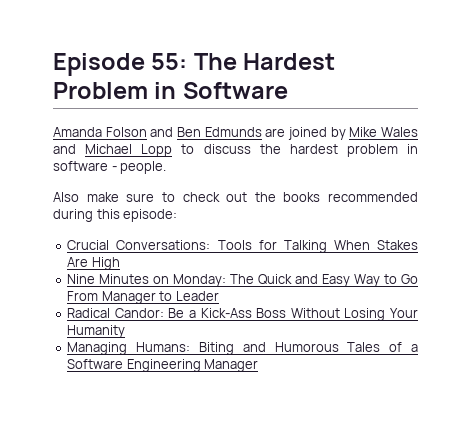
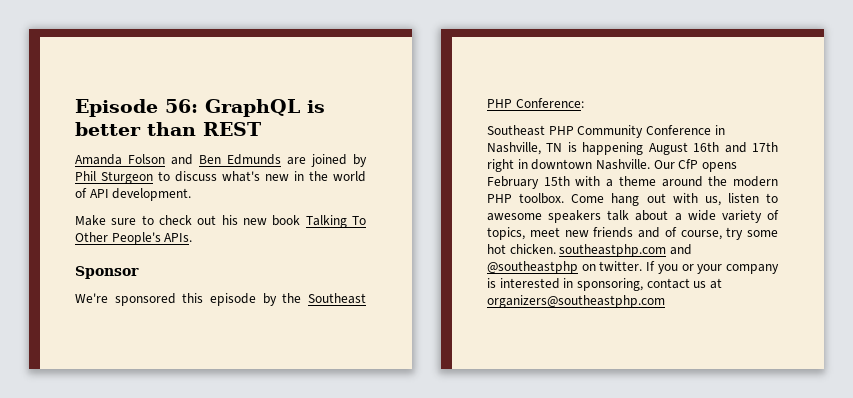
- Episode 55: The Hardest Problem in Software
+ Episode 56: GraphQL is better than REST
- Amanda Folson and Ben Edmunds are joined by Mike Wales and Michael Lopp to discuss the hardest problem in software - people.
- Also make sure to check out the books recommended during this episode:
- Crucial Conversations: Tools for Talking When Stakes Are High
- Nine Minutes on Monday: The Quick and Easy Way to Go From Manager to Leader
- Radical Candor: Be a Kick-Ass Boss Without Losing Your Humanity
- Managing Humans: Biting and Humorous Tales of a Software Engineering Manager
+ Amanda Folson and Ben Edmunds are joined by Phil Sturgeon to discuss what's new in the world of API development.
+ Make sure to check out his new book Talking To Other People's APIs.
+ Sponsor
+ We're sponsored this episode by the Southeast PHP Conference:
+ Southeast PHP Community Conference in Nashville, TN is happening August 16th and 17th right in downtown Nashville. Our CfP opens February 15th with a theme around the modern PHP toolbox. Come hang out with us, listen to awesome speakers talk about a wide variety of topics, meet new friends and of course, try some hot chicken. southeastphp.com and @southeastphp on twitter. If you or your company is interested in sponsoring, contact us at organizers@southeastphp.com

